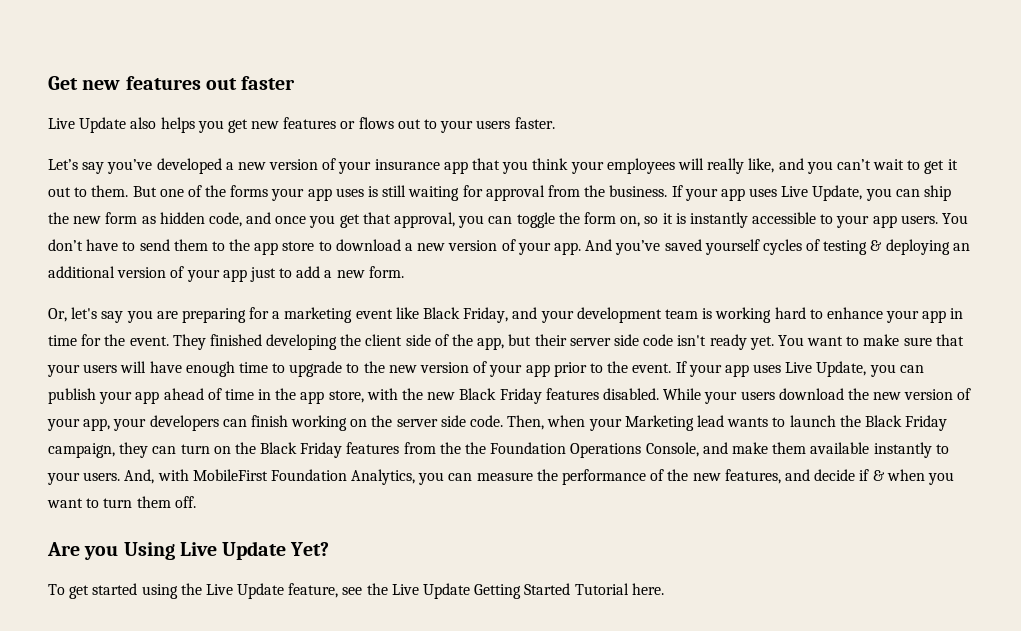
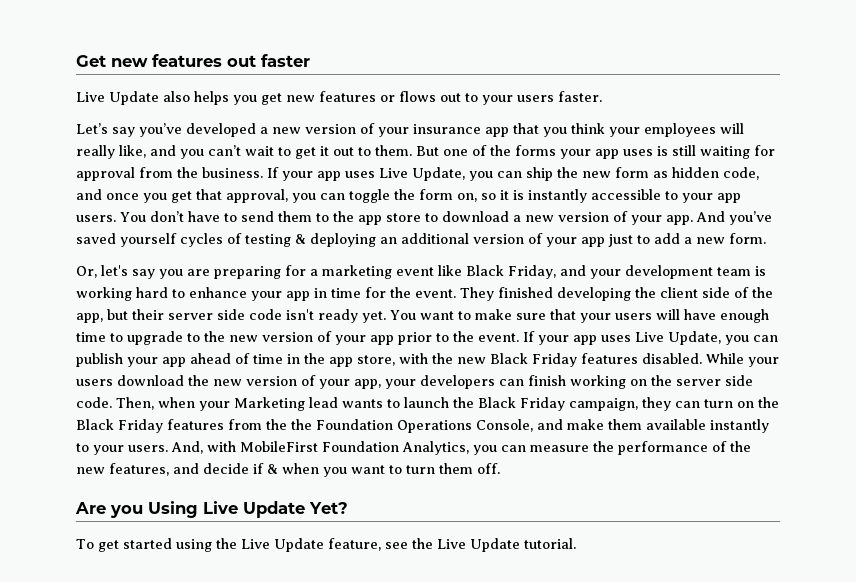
- To get started using the Live Update feature, see the Live Update Getting Started Tutorial here.
+ To get started using the Live Update feature, see the Live Update tutorial.

